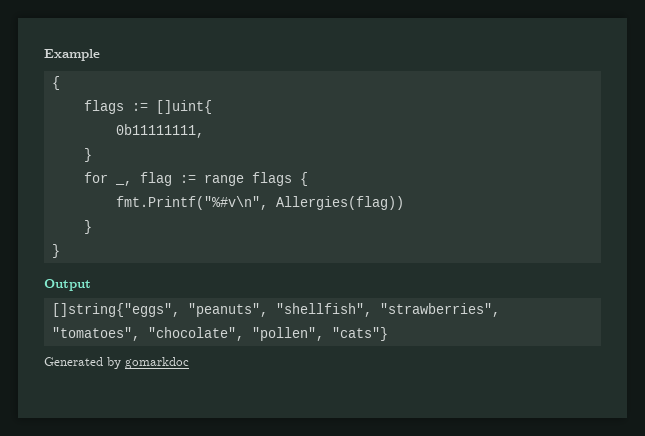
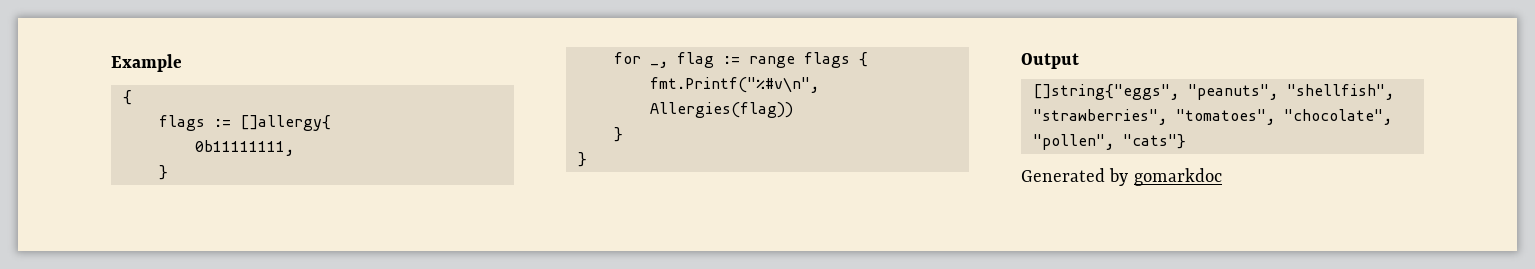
- flags := []uint{
+ flags := []allergy{

